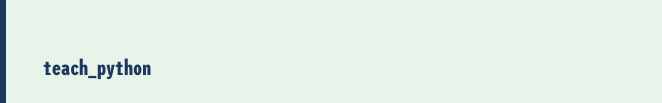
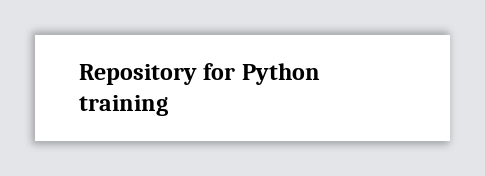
- teach_python
+ Repository for Python training

